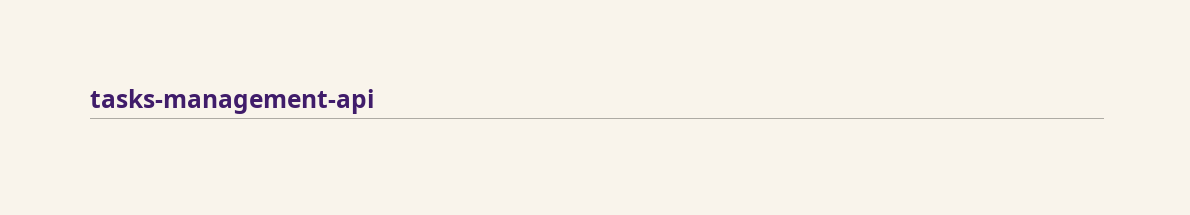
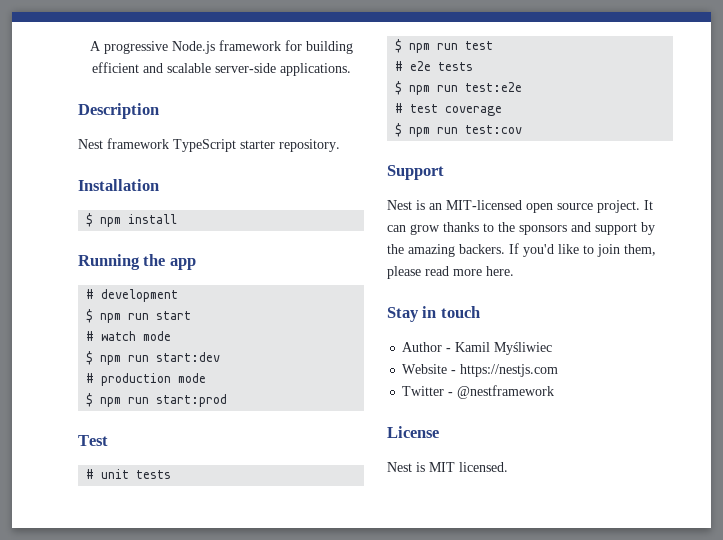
- tasks-management-api
+ A progressive Node.js framework for building efficient and scalable server-side applications.
+ Description
+ Nest framework TypeScript starter repository.
+ Installation
+ $ npm install
+ Running the app
+ # development
+ $ npm run start
+ # watch mode
+ $ npm run start:dev
+ # production mode
+ $ npm run start:prod
+ Test
+ # unit tests
+ $ npm run test
+ # e2e tests
+ $ npm run test:e2e
+ # test coverage
+ $ npm run test:cov
+ Support
+ Nest is an MIT-licensed open source project. It can grow thanks to the sponsors and support by the amazing backers. If you'd like to join them, please read more here.
+ Stay in touch
+ Author - Kamil Myśliwiec
+ Website - https://nestjs.com
+ Twitter - @nestframework
+ License
+ Nest is MIT licensed.

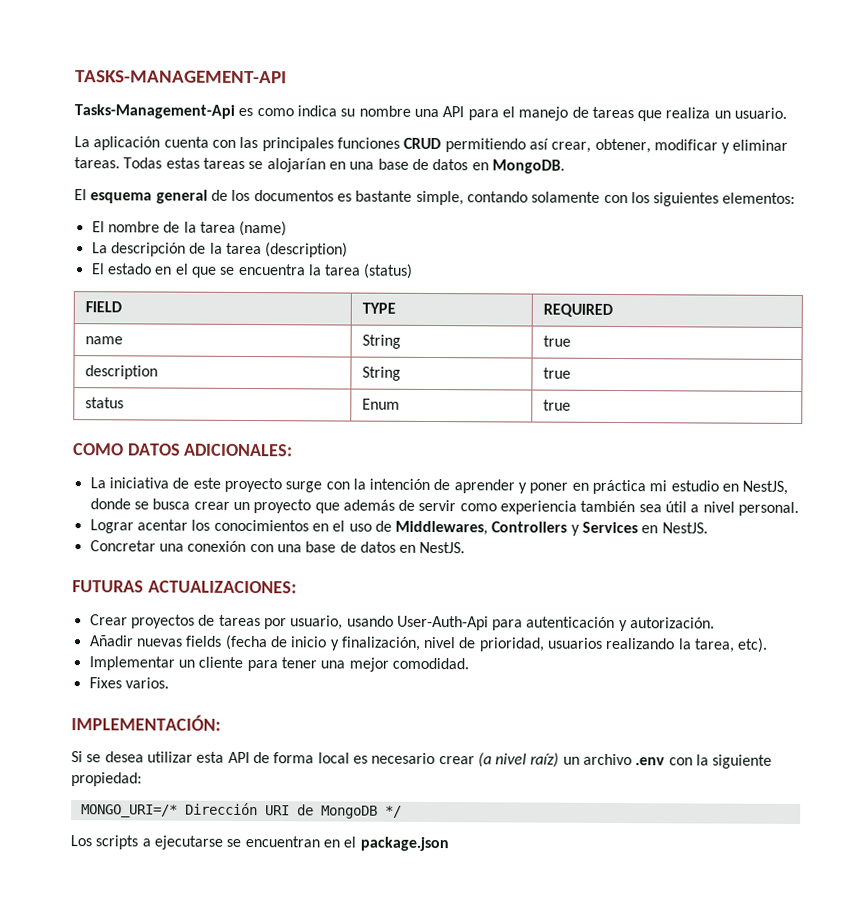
- A progressive Node.js framework for building efficient and scalable server-side applications.
- Description
- Nest framework TypeScript starter repository.
- Installation
- $ npm install
- Running the app
- # development
- $ npm run start
- # watch mode
- $ npm run start:dev
- # production mode
- $ npm run start:prod
- Test
- # unit tests
- $ npm run test
- # e2e tests
- $ npm run test:e2e
- # test coverage
- $ npm run test:cov
- Support
- Nest is an MIT-licensed open source project. It can grow thanks to the sponsors and support by the amazing backers. If you'd like to join them, please read more here.
- Stay in touch
- Author - Kamil Myśliwiec
- Website - https://nestjs.com
- Twitter - @nestframework
- License
- Nest is MIT licensed.
+ TASKS-MANAGEMENT-API
+ Tasks-Management-Api es como indica su nombre una API para el manejo de tareas que realiza un usuario.
+ La aplicación cuenta con las principales funciones CRUD permitiendo así crear, obtener, modificar y eliminar tareas. Todas estas tareas se alojarían en una base de datos en MongoDB.
+ El esquema general de los documentos es bastante simple, contando solamente con los siguientes elementos:
+ El nombre de la tarea (name)
+ La descripción de la tarea (description)
+ El estado en el que se encuentra la tarea (status)
+ FIELD | TYPE | REQUIRED
+ name | String | true
+ description | String | true
+ status | Enum | true
+ COMO DATOS ADICIONALES:
+ La iniciativa de este proyecto surge con la intención de aprender y poner en práctica mi estudio en NestJS, donde se busca crear un proyecto que además de servir como experiencia también sea útil a nivel personal.
+ Lograr acentar los conocimientos en el uso de Middlewares, Controllers y Services en NestJS.
+ Concretar una conexión con una base de datos en NestJS.
+ FUTURAS ACTUALIZACIONES:
+ Crear proyectos de tareas por usuario, usando User-Auth-Api para autenticación y autorización.
+ Añadir nuevas fields (fecha de inicio y finalización, nivel de prioridad, usuarios realizando la tarea, etc).
+ Implementar un cliente para tener una mejor comodidad.
+ Fixes varios.
+ IMPLEMENTACIÓN:
+ Si se desea utilizar esta API de forma local es necesario crear (a nivel raíz) un archivo .env con la siguiente propiedad:
+ MONGO_URI=/* Dirección URI de MongoDB */
+ Los scripts a ejecutarse se encuentran en el package.json

